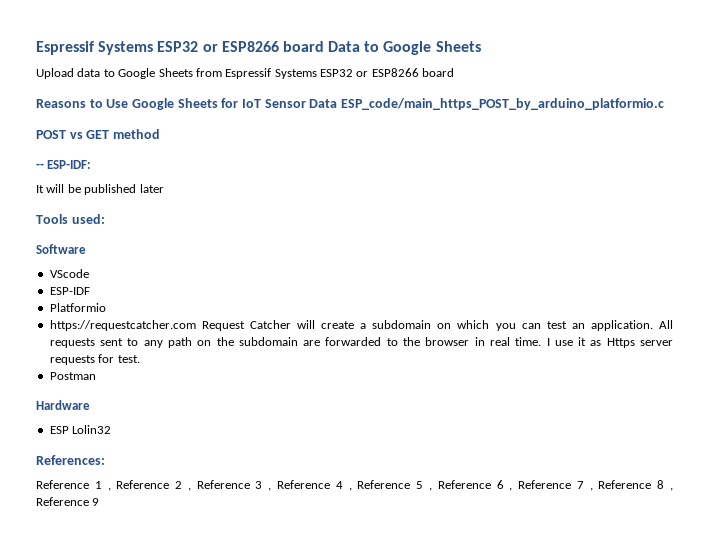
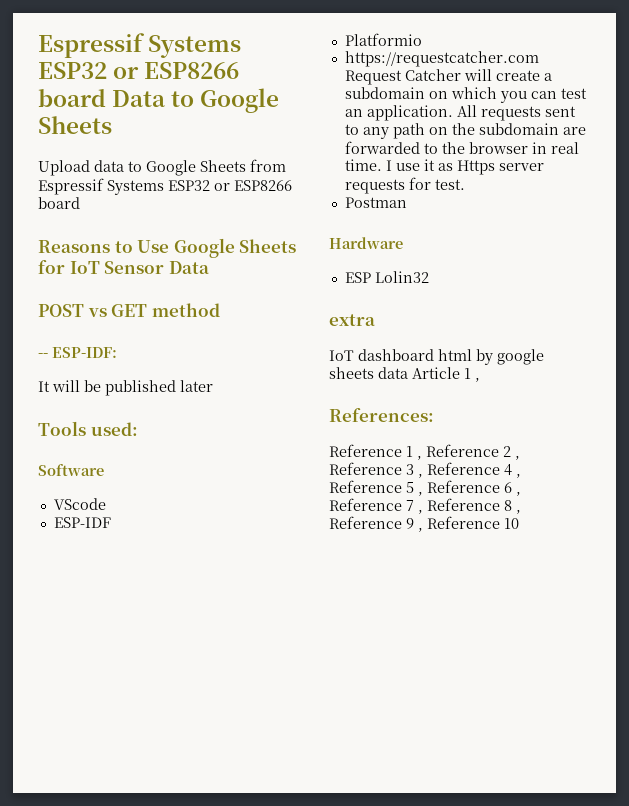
- Reasons to Use Google Sheets for IoT Sensor Data ESP_code/main_https_POST_by_arduino_platformio.c
+ Reasons to Use Google Sheets for IoT Sensor Data
+ extra
+ IoT dashboard html by google sheets data Article 1 ,
- Reference 1 , Reference 2 , Reference 3 , Reference 4 , Reference 5 , Reference 6 , Reference 7 , Reference 8 , Reference 9
+ Reference 1 , Reference 2 , Reference 3 , Reference 4 , Reference 5 , Reference 6 , Reference 7 , Reference 8 , Reference 9 , Reference 10

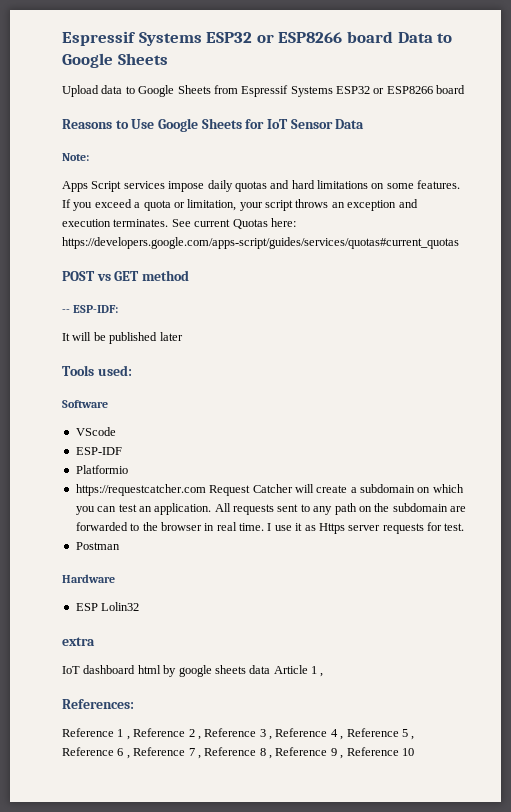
+ Note:
+ Apps Script services impose daily quotas and hard limitations on some features. If you exceed a quota or limitation, your script throws an exception and execution terminates. See current Quotas here: https://developers.google.com/apps-script/guides/services/quotas#current_quotas

